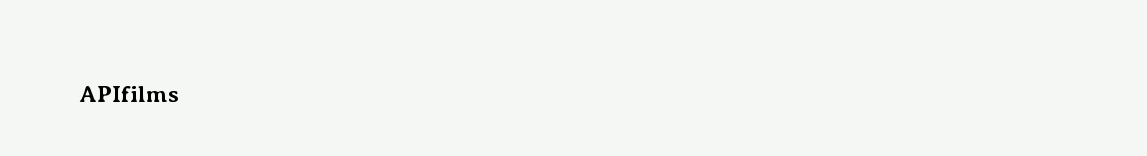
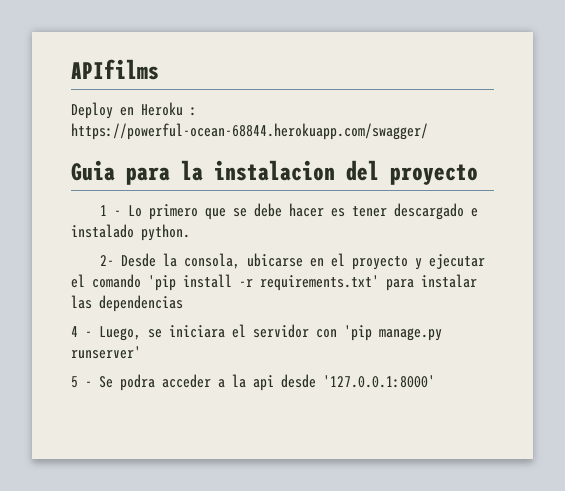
+ Deploy en Heroku : https://powerful-ocean-68844.herokuapp.com/swagger/
+ Guia para la instalacion del proyecto
+ 1 - Lo primero que se debe hacer es tener descargado e instalado python.
+ 2- Desde la consola, ubicarse en el proyecto y ejecutar el comando 'pip install -r requirements.txt' para instalar las dependencias
+ 4 - Luego, se iniciara el servidor con 'pip manage.py runserver'
+ 5 - Se podra acceder a la api desde '127.0.0.1:8000'

